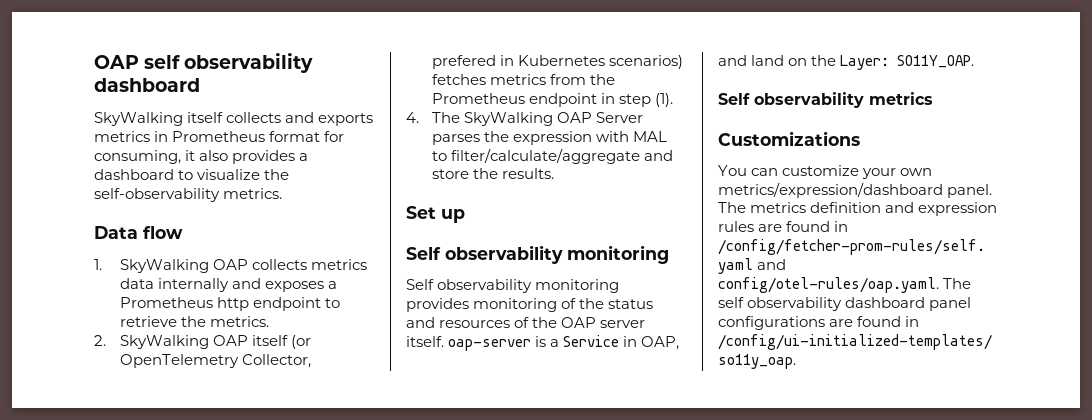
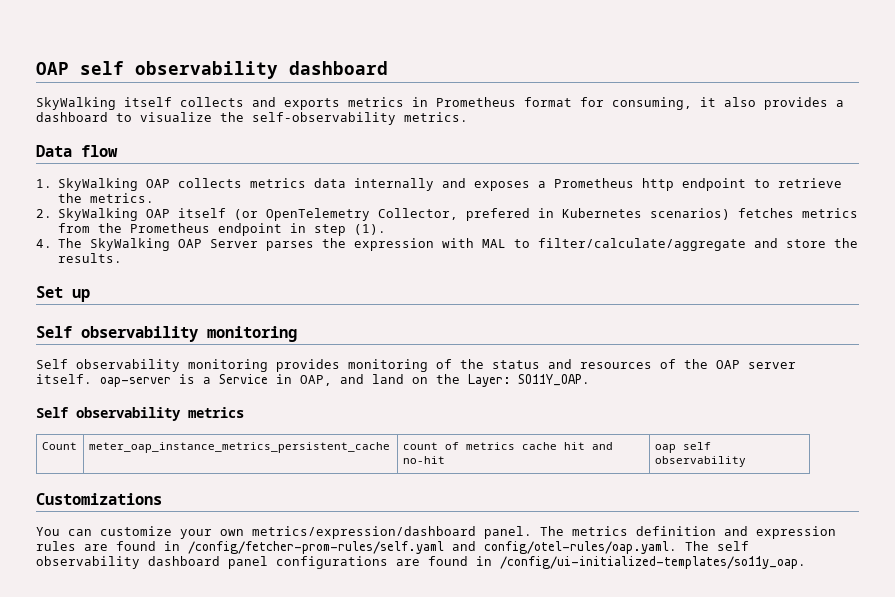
+ Count | meter_oap_instance_metrics_persistent_cache | count of metrics cache hit and no-hit | oap self observability

